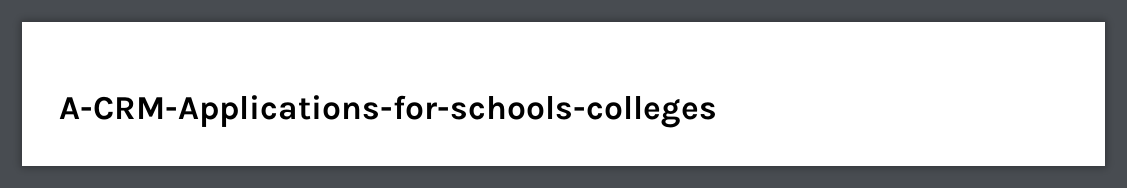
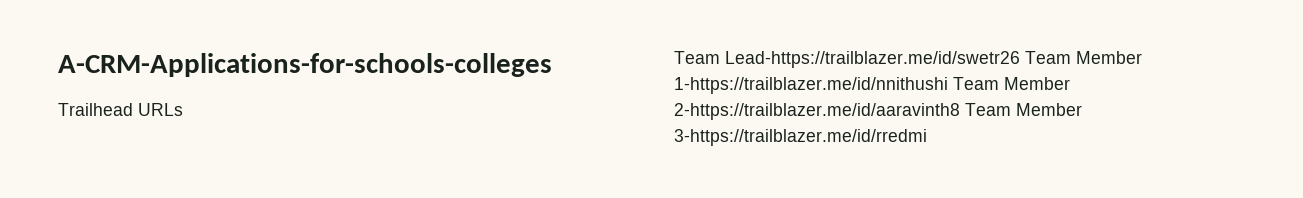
+ Trailhead URLs
+ Team Lead-https://trailblazer.me/id/swetr26 Team Member 1-https://trailblazer.me/id/nnithushi Team Member 2-https://trailblazer.me/id/aaravinth8 Team Member 3-https://trailblazer.me/id/rredmi

